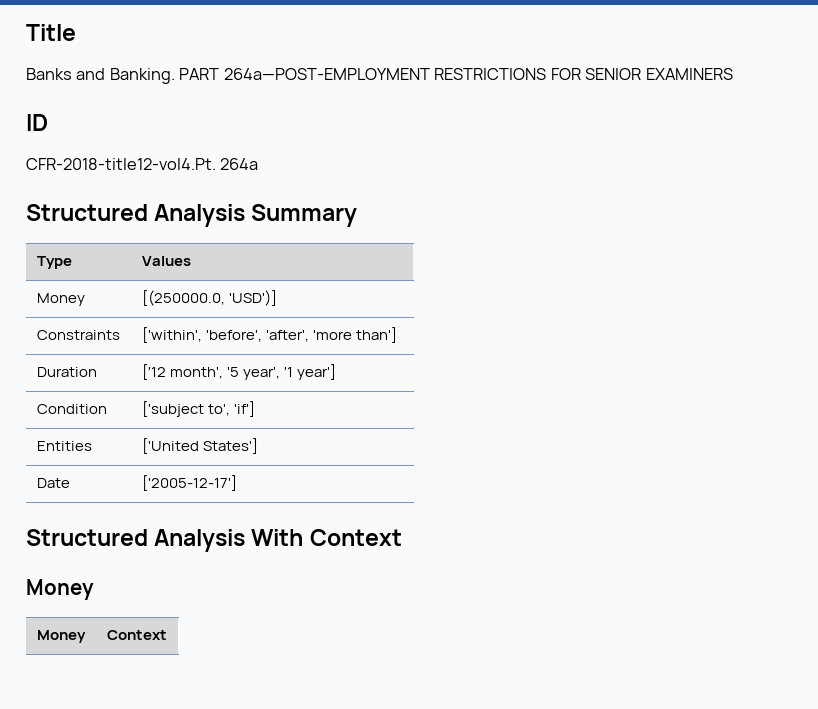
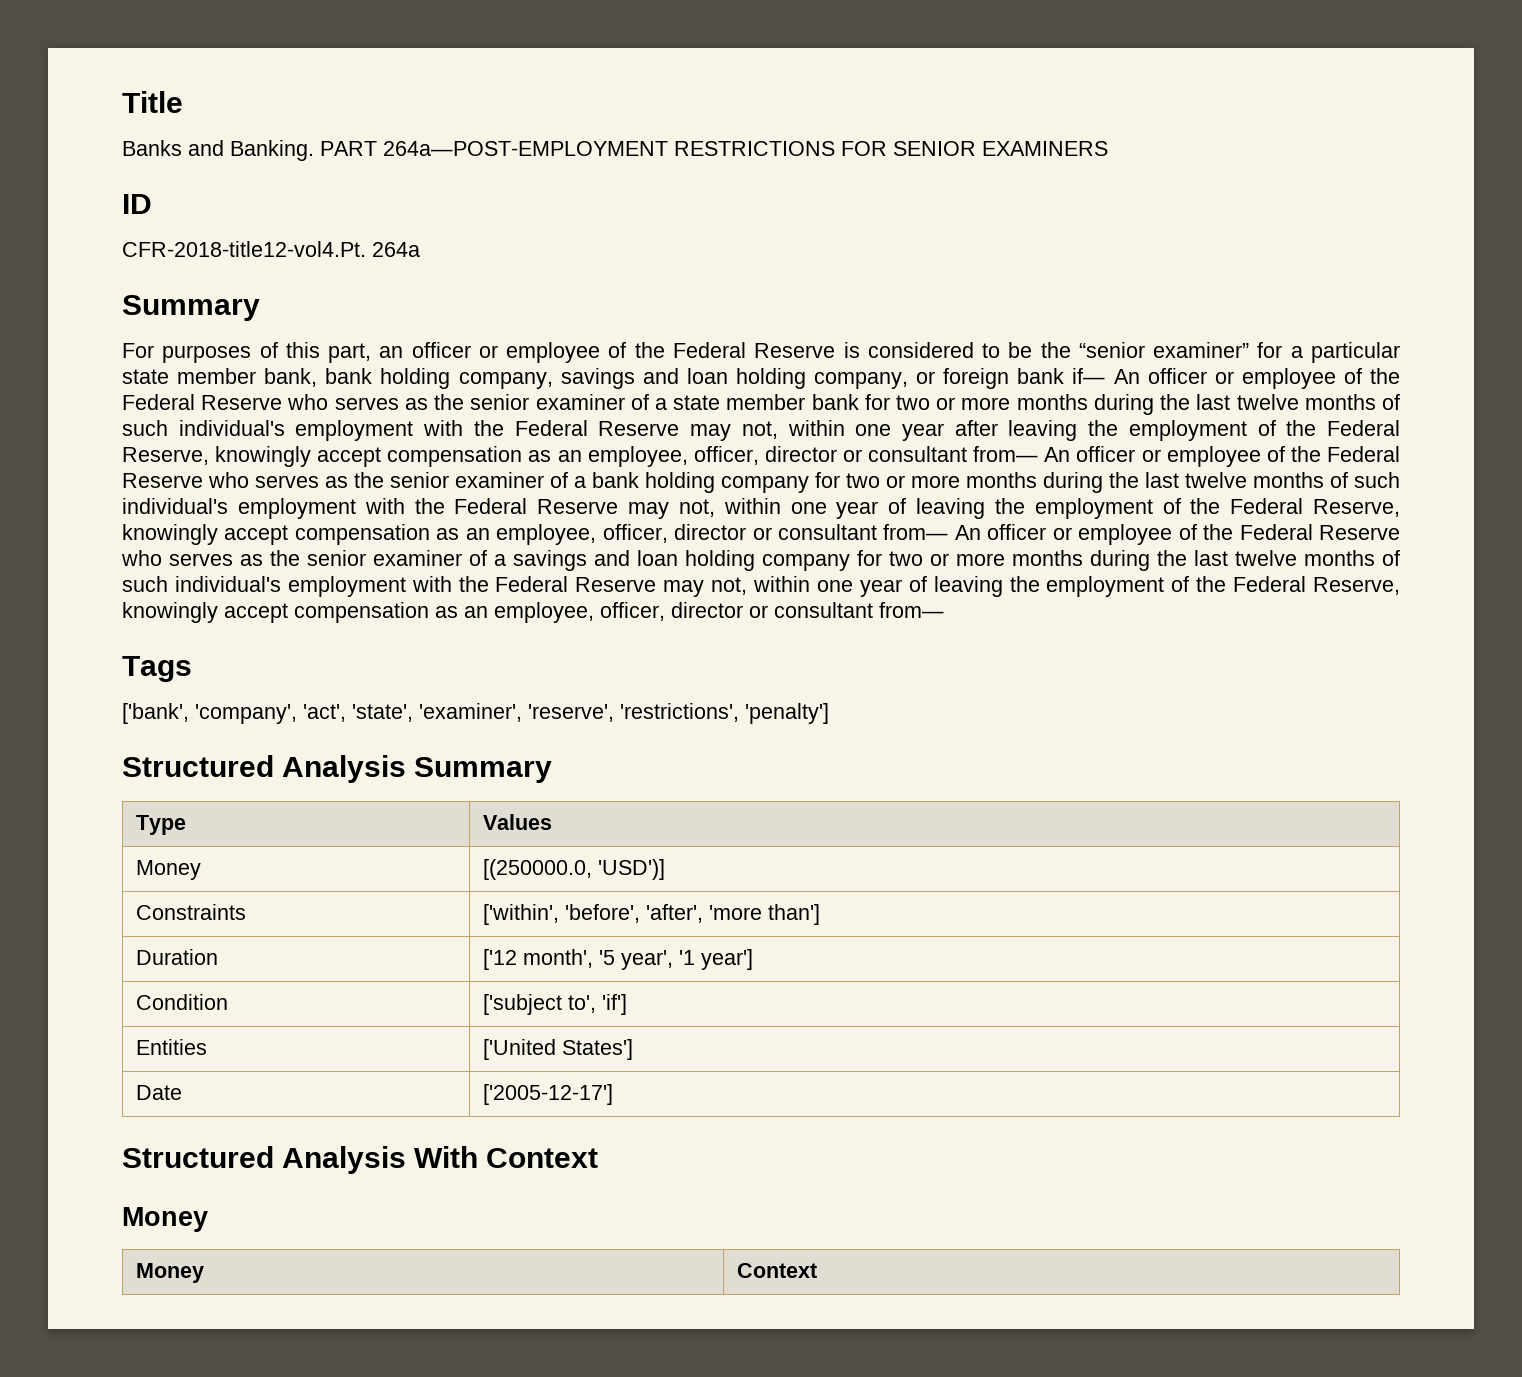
  CFR-2018-title12-vol4.Pt. 264a
+ Summary
+ For purposes of this part, an officer or employee of the Federal Reserve is considered to be the “senior examiner” for a particular state member bank, bank holding company, savings and loan holding company, or foreign bank if— An officer or employee of the Federal Reserve who serves as the senior examiner of a state member bank for two or more months during the last twelve months of such individual's employment with the Federal Reserve may not, within one year after leaving the employment of the Federal Reserve, knowingly accept compensation as an employee, officer, director or consultant from— An officer or employee of the Federal Reserve who serves as the senior examiner of a bank holding company for two or more months during the last twelve months of such individual's employment with the Federal Reserve may not, within one year of leaving the employment of the Federal Reserve, knowingly accept compensation as an employee, officer, director or consultant from— An officer or employee of the Federal Reserve who serves as the senior examiner of a savings and loan holding company for two or more months during the last twelve months of such individual's employment with the Federal Reserve may not, within one year of leaving the employment of the Federal Reserve, knowingly accept compensation as an employee, officer, director or consultant from—
+ Tags
+ ['bank', 'company', 'act', 'state', 'examiner', 'reserve', 'restrictions', 'penalty']

